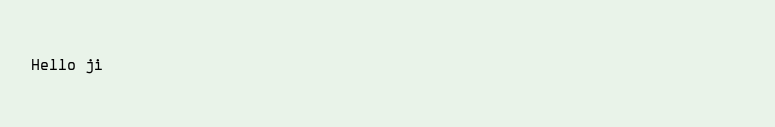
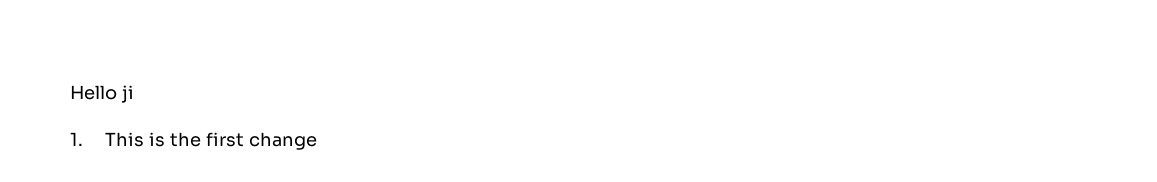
+ 1. This is the first change

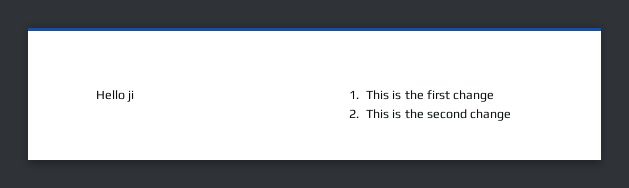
+ 2. This is the second change

